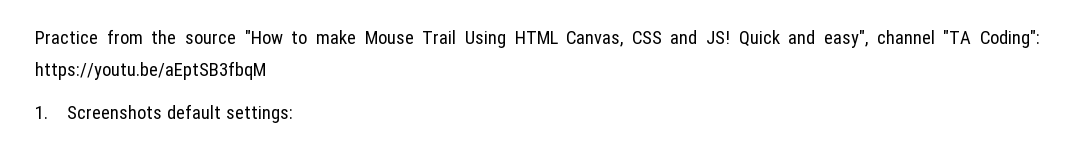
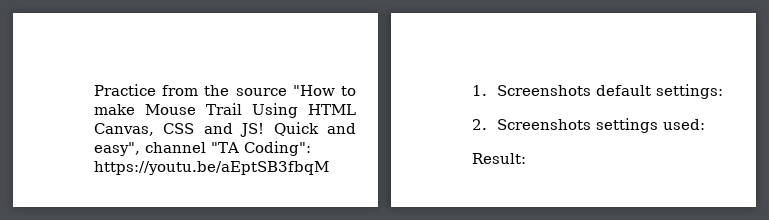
+ 2. Screenshots settings used:
+ Result:

